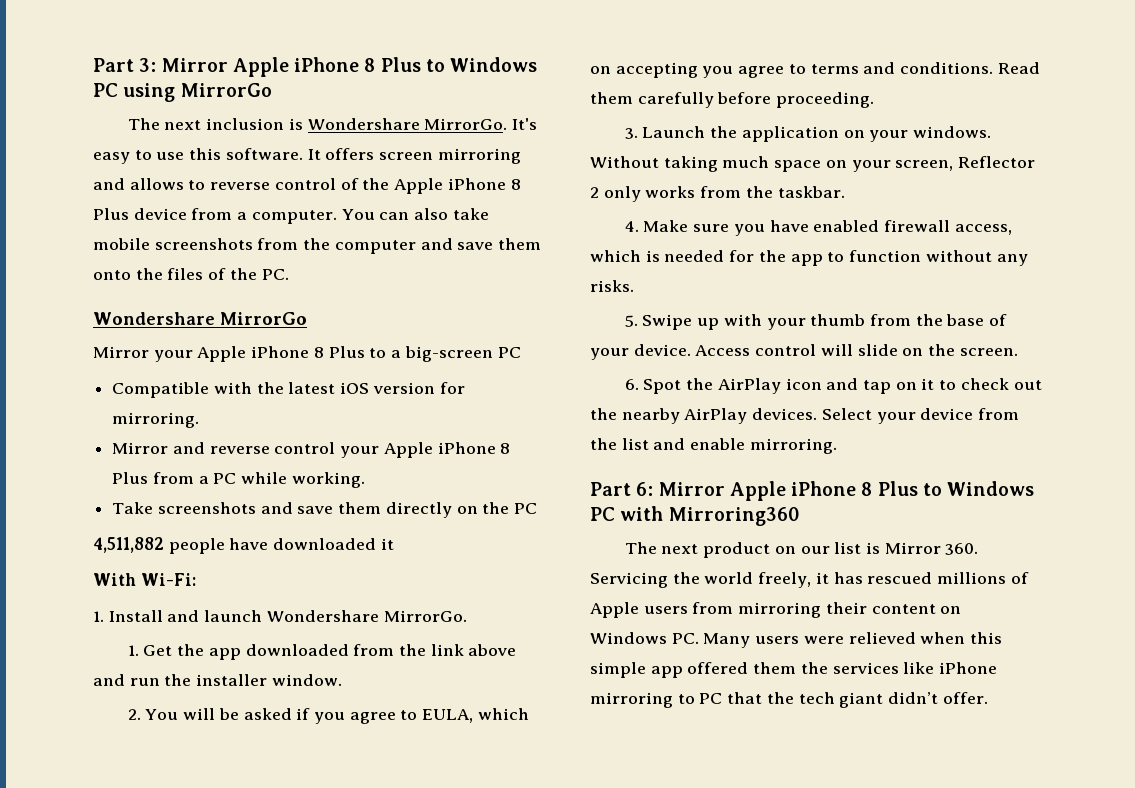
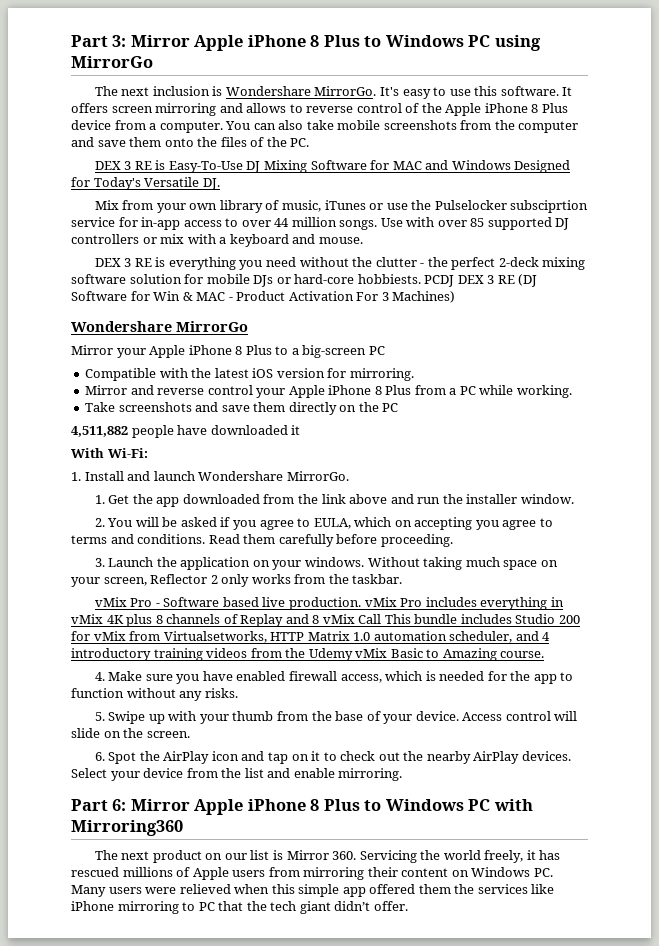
+ DEX 3 RE is Easy-To-Use DJ Mixing Software for MAC and Windows Designed for Today's Versatile DJ.
+ Mix from your own library of music, iTunes or use the Pulselocker subsciprtion service for in-app access to over 44 million songs. Use with over 85 supported DJ controllers or mix with a keyboard and mouse.
+ DEX 3 RE is everything you need without the clutter - the perfect 2-deck mixing software solution for mobile DJs or hard-core hobbiests. PCDJ DEX 3 RE (DJ Software for Win & MAC - Product Activation For 3 Machines)
+ vMix Pro - Software based live production. vMix Pro includes everything in vMix 4K plus 8 channels of Replay and 8 vMix Call This bundle includes Studio 200 for vMix from Virtualsetworks, HTTP Matrix 1.0 automation scheduler, and 4 introductory training videos from the Udemy vMix Basic to Amazing course.

